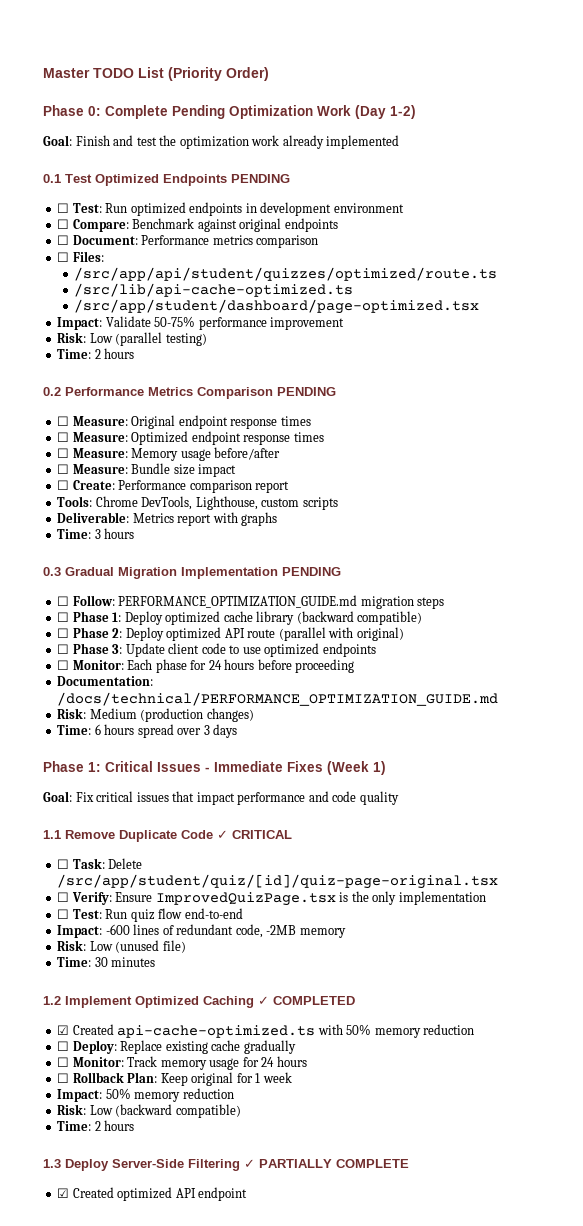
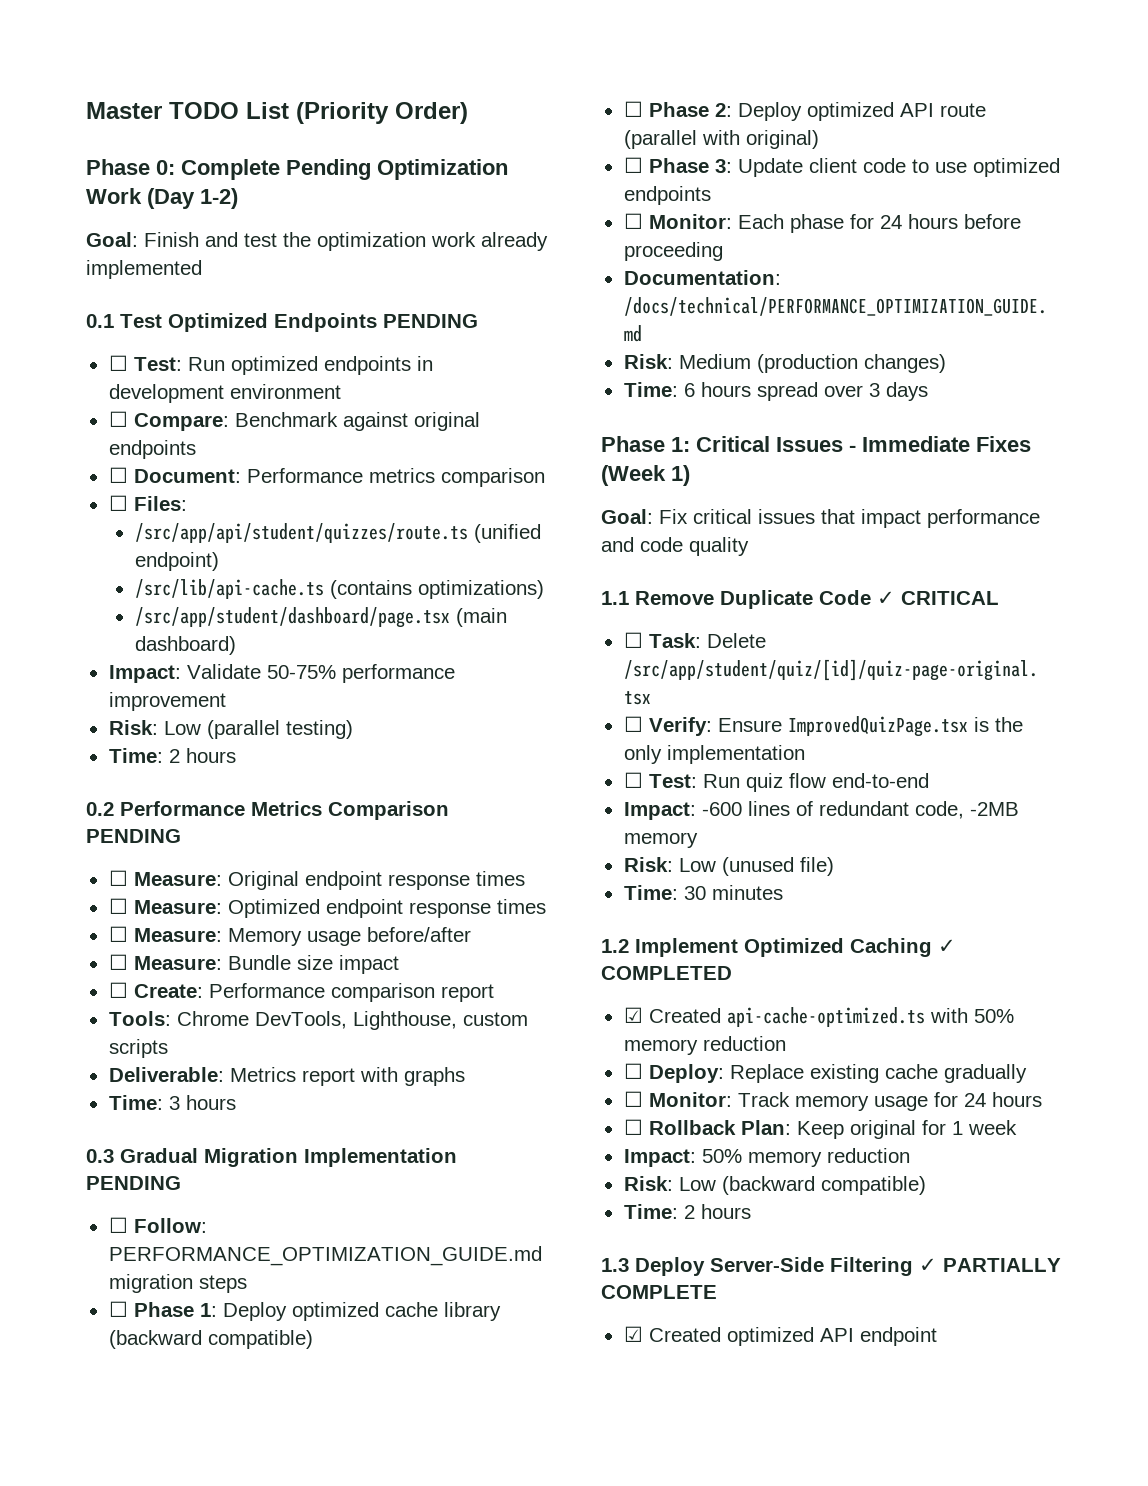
- /src/app/api/student/quizzes/optimized/route.ts
- /src/lib/api-cache-optimized.ts
- /src/app/student/dashboard/page-optimized.tsx
+ /src/app/api/student/quizzes/route.ts (unified endpoint)
+ /src/lib/api-cache.ts (contains optimizations)
+ /src/app/student/dashboard/page.tsx (main dashboard)

